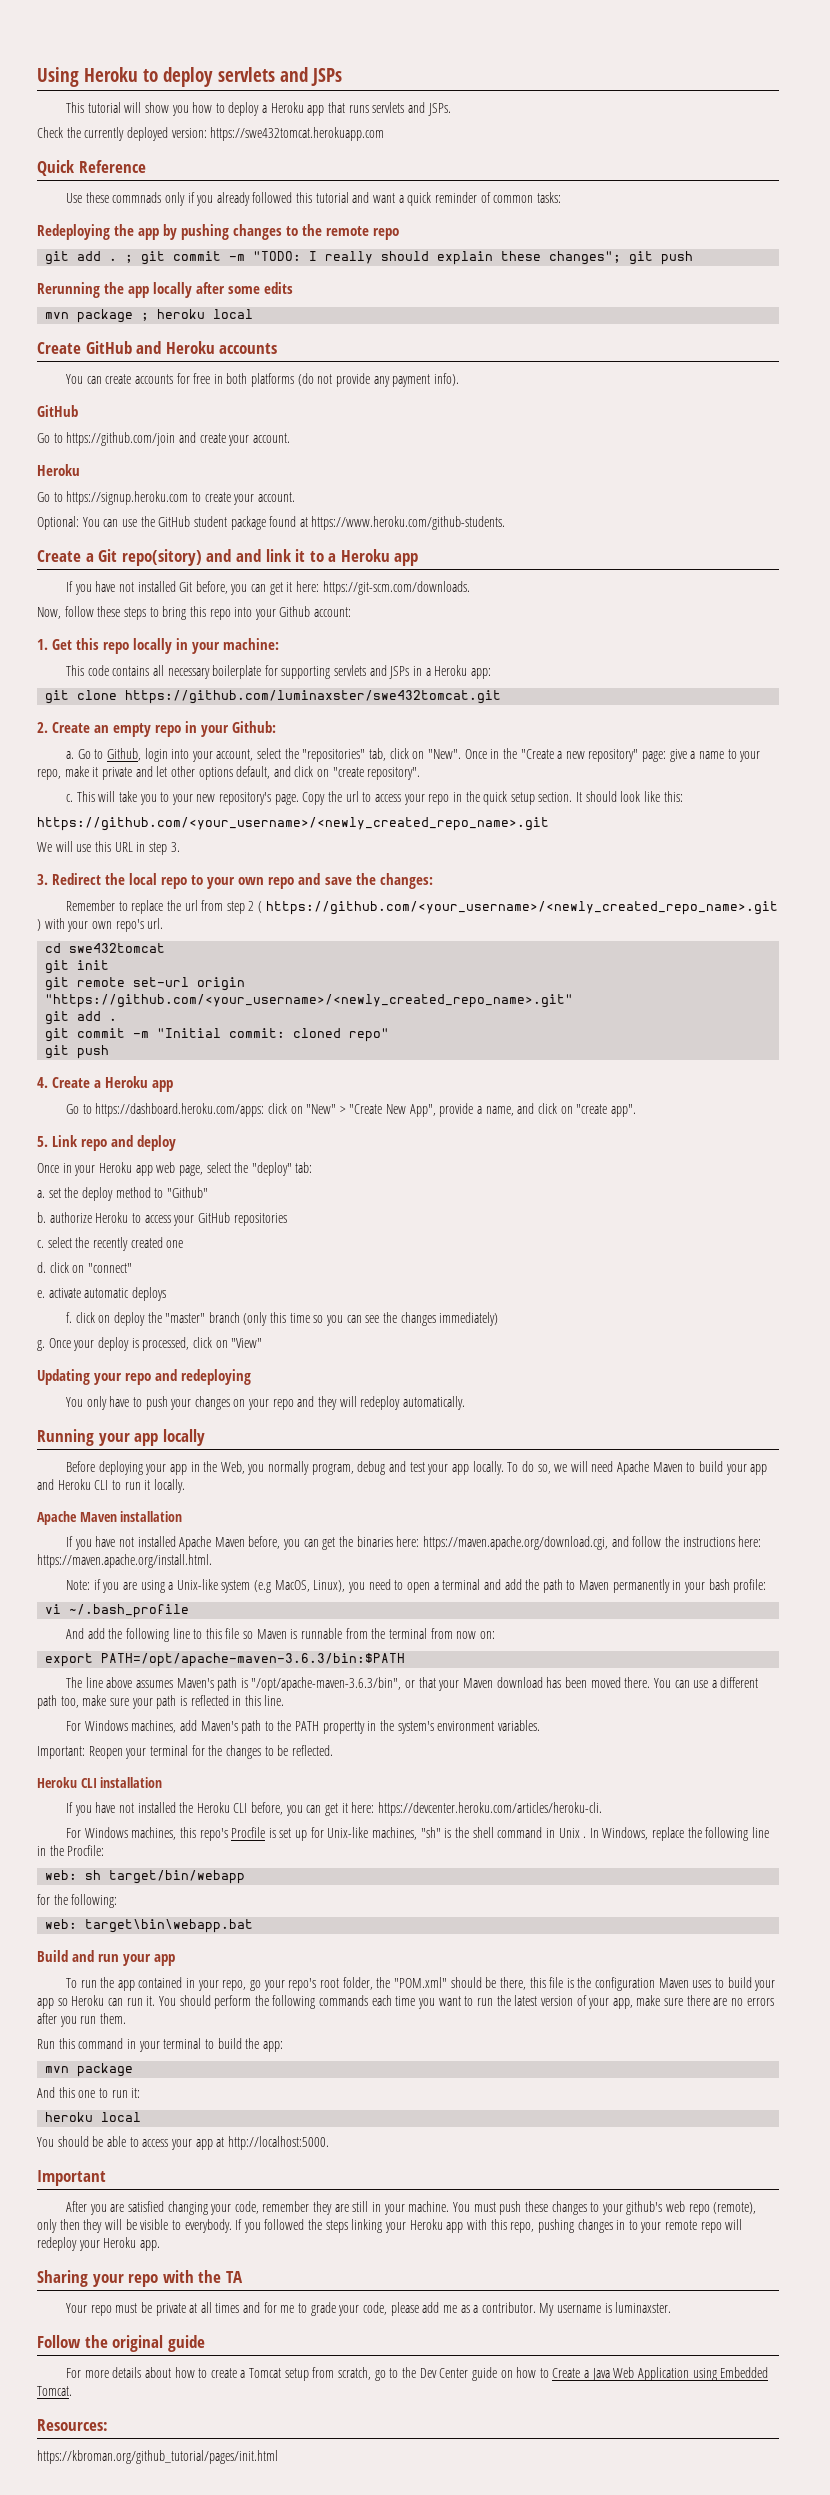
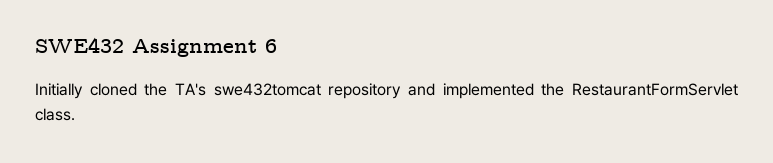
- Using Heroku to deploy servlets and JSPs
- This tutorial will show you how to deploy a Heroku app that runs servlets and JSPs.
- Check the currently deployed version: https://swe432tomcat.herokuapp.com
- Quick Reference
- Use these commnads only if you already followed this tutorial and want a quick reminder of common tasks:
- Redeploying the app by pushing changes to the remote repo
- git add . ; git commit -m "TODO: I really should explain these changes"; git push
- Rerunning the app locally after some edits
- mvn package ; heroku local
- Create GitHub and Heroku accounts
- You can create accounts for free in both platforms (do not provide any payment info).
- GitHub
- Go to https://github.com/join and create your account.
- Heroku
- Go to https://signup.heroku.com to create your account.
- Optional: You can use the GitHub student package found at https://www.heroku.com/github-students.
- Create a Git repo(sitory) and and link it to a Heroku app
- If you have not installed Git before, you can get it here: https://git-scm.com/downloads.
- Now, follow these steps to bring this repo into your Github account:
- 1. Get this repo locally in your machine:
- This code contains all necessary boilerplate for supporting servlets and JSPs in a Heroku app:
- git clone https://github.com/luminaxster/swe432tomcat.git
- 2. Create an empty repo in your Github:
- a. Go to Github, login into your account, select the "repositories" tab, click on "New". Once in the "Create a new repository" page: give a name to your repo, make it private and let other options default, and click on "create repository".
- c. This will take you to your new repository's page. Copy the url to access your repo in the quick setup section. It should look like this:
- https://github.com/<your_username>/<newly_created_repo_name>.git
- We will use this URL in step 3.
- 3. Redirect the local repo to your own repo and save the changes:
- Remember to replace the url from step 2 ( https://github.com/<your_username>/<newly_created_repo_name>.git ) with your own repo's url.
- cd swe432tomcat
- git init
- git remote set-url origin "https://github.com/<your_username>/<newly_created_repo_name>.git"
- git add .
- git commit -m "Initial commit: cloned repo"
- git push
- 4. Create a Heroku app
- Go to https://dashboard.heroku.com/apps: click on "New" > "Create New App", provide a name, and click on "create app".
- 5. Link repo and deploy
- Once in your Heroku app web page, select the "deploy" tab:
- a. set the deploy method to "Github"
- b. authorize Heroku to access your GitHub repositories
- c. select the recently created one
- d. click on "connect"
- e. activate automatic deploys
- f. click on deploy the "master" branch (only this time so you can see the changes immediately)
- g. Once your deploy is processed, click on "View"
- Updating your repo and redeploying
- You only have to push your changes on your repo and they will redeploy automatically.
- Running your app locally
- Before deploying your app in the Web, you normally program, debug and test your app locally. To do so, we will need Apache Maven to build your app and Heroku CLI to run it locally.
- Apache Maven installation
- If you have not installed Apache Maven before, you can get the binaries here: https://maven.apache.org/download.cgi, and follow the instructions here: https://maven.apache.org/install.html.
- Note: if you are using a Unix-like system (e.g MacOS, Linux), you need to open a terminal and add the path to Maven permanently in your bash profile:
- vi ~/.bash_profile
- And add the following line to this file so Maven is runnable from the terminal from now on:
- export PATH=/opt/apache-maven-3.6.3/bin:$PATH
- The line above assumes Maven's path is "/opt/apache-maven-3.6.3/bin", or that your Maven download has been moved there. You can use a different path too, make sure your path is reflected in this line.
- For Windows machines, add Maven's path to the PATH propertty in the system's environment variables.
- Important: Reopen your terminal for the changes to be reflected.
- Heroku CLI installation
- If you have not installed the Heroku CLI before, you can get it here: https://devcenter.heroku.com/articles/heroku-cli.
- For Windows machines, this repo's Procfile is set up for Unix-like machines, "sh" is the shell command in Unix . In Windows, replace the following line in the Procfile:
- web: sh target/bin/webapp
- for the following:
- web: target\bin\webapp.bat
- Build and run your app
- To run the app contained in your repo, go your repo's root folder, the "POM.xml" should be there, this file is the configuration Maven uses to build your app so Heroku can run it. You should perform the following commands each time you want to run the latest version of your app, make sure there are no errors after you run them.
- Run this command in your terminal to build the app:
- mvn package
- And this one to run it:
- heroku local
- You should be able to access your app at http://localhost:5000.
- Important
- After you are satisfied changing your code, remember they are still in your machine. You must push these changes to your github's web repo (remote), only then they will be visible to everybody. If you followed the steps linking your Heroku app with this repo, pushing changes in to your remote repo will redeploy your Heroku app.
- Sharing your repo with the TA
- Your repo must be private at all times and for me to grade your code, please add me as a contributor. My username is luminaxster.
- Follow the original guide
- For more details about how to create a Tomcat setup from scratch, go to the Dev Center guide on how to Create a Java Web Application using Embedded Tomcat.
- Resources:
- https://kbroman.org/github_tutorial/pages/init.html
+ SWE432 Assignment 6
+ Initially cloned the TA's swe432tomcat repository and implemented the RestaurantFormServlet class.

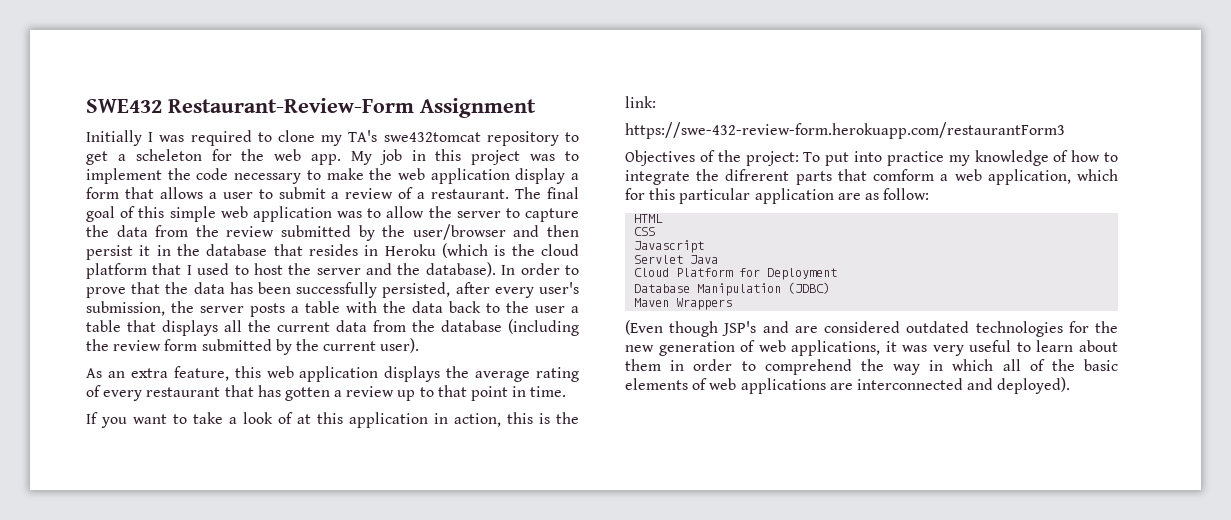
- SWE432 Assignment 6
+ SWE432 Restaurant-Review-Form Assignment
- Initially cloned the TA's swe432tomcat repository and implemented the RestaurantFormServlet class.
+ Initially I was required to clone my TA's swe432tomcat repository to get a scheleton for the web app. My job in this project was to implement the code necessary to make the web application display a form that allows a user to submit a review of a restaurant. The final goal of this simple web application was to allow the server to capture the data from the review submitted by the user/browser and then persist it in the database that resides in Heroku (which is the cloud platform that I used to host the server and the database). In order to prove that the data has been successfully persisted, after every user's submission, the server posts a table with the data back to the user a table that displays all the current data from the database (including the review form submitted by the current user).
+ As an extra feature, this web application displays the average rating of every restaurant that has gotten a review up to that point in time.
+ If you want to take a look of at this application in action, this is the link:
+ https://swe-432-review-form.herokuapp.com/restaurantForm3
+ Objectives of the project: To put into practice my knowledge of how to integrate the difrerent parts that comform a web application, which for this particular application are as follow:
+ HTML
+ CSS
+ Javascript
+ Servlet Java
+ Cloud Platform for Deployment
+ Database Manipulation (JDBC)
+ Maven Wrappers
+ (Even though JSP's and are considered outdated technologies for the new generation of web applications, it was very useful to learn about them in order to comprehend the way in which all of the basic elements of web applications are interconnected and deployed).

